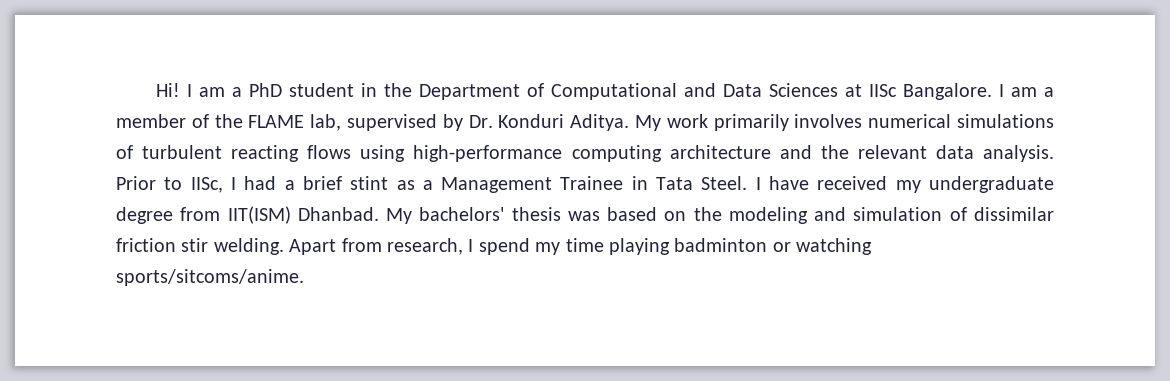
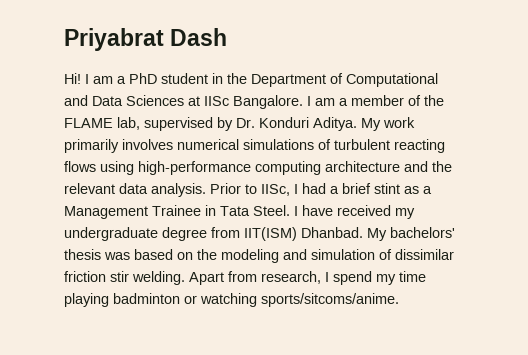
+ Priyabrat Dash

